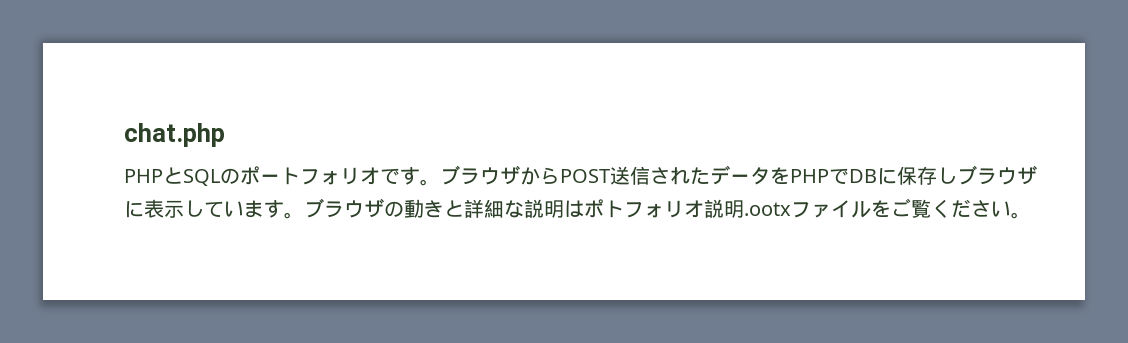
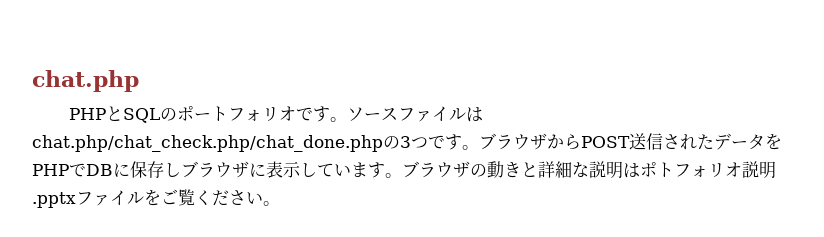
+ ソースファイルはchat.php/chat_check.php/chat_done.phpの3つです。
- ブラウザの動きと詳細な説明はポトフォリオ説明.ootxファイルをご覧ください。
+ ブラウザの動きと詳細な説明はポトフォリオ説明.pptxファイルをご覧ください。

